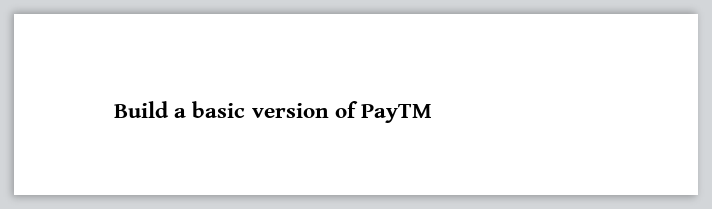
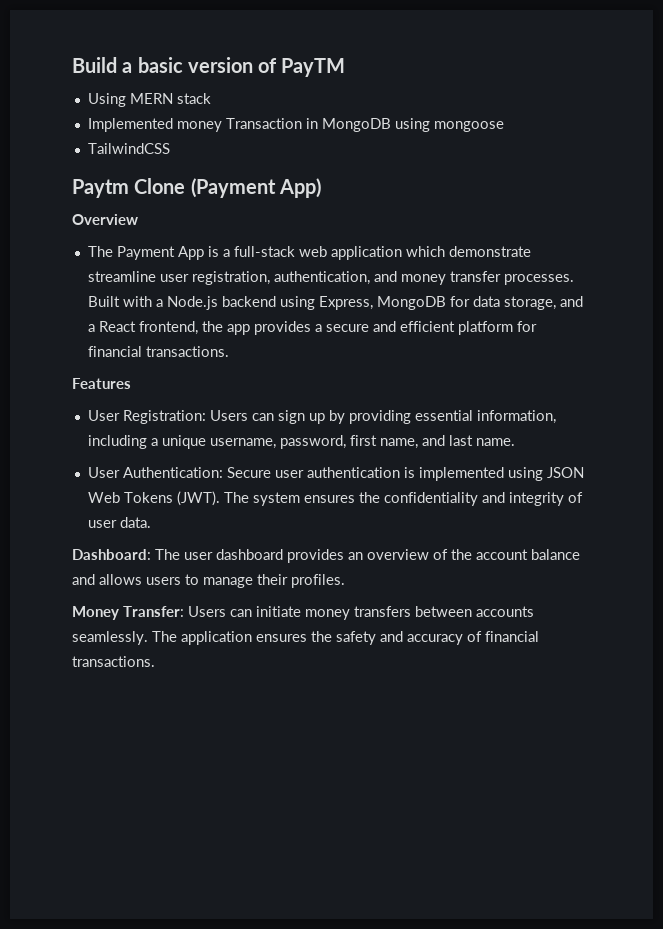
+ Using MERN stack
+ Implemented money Transaction in MongoDB using mongoose
+ TailwindCSS
+ Paytm Clone (Payment App)
+ Overview
+ The Payment App is a full-stack web application which demonstrate streamline user registration, authentication, and money transfer processes. Built with a Node.js backend using Express, MongoDB for data storage, and a React frontend, the app provides a secure and efficient platform for financial transactions.
+ Features
+ User Registration: Users can sign up by providing essential information, including a unique username, password, first name, and last name.
+ User Authentication: Secure user authentication is implemented using JSON Web Tokens (JWT). The system ensures the confidentiality and integrity of user data.
+ Dashboard: The user dashboard provides an overview of the account balance and allows users to manage their profiles.
+ Money Transfer: Users can initiate money transfers between accounts seamlessly. The application ensures the safety and accuracy of financial transactions.

